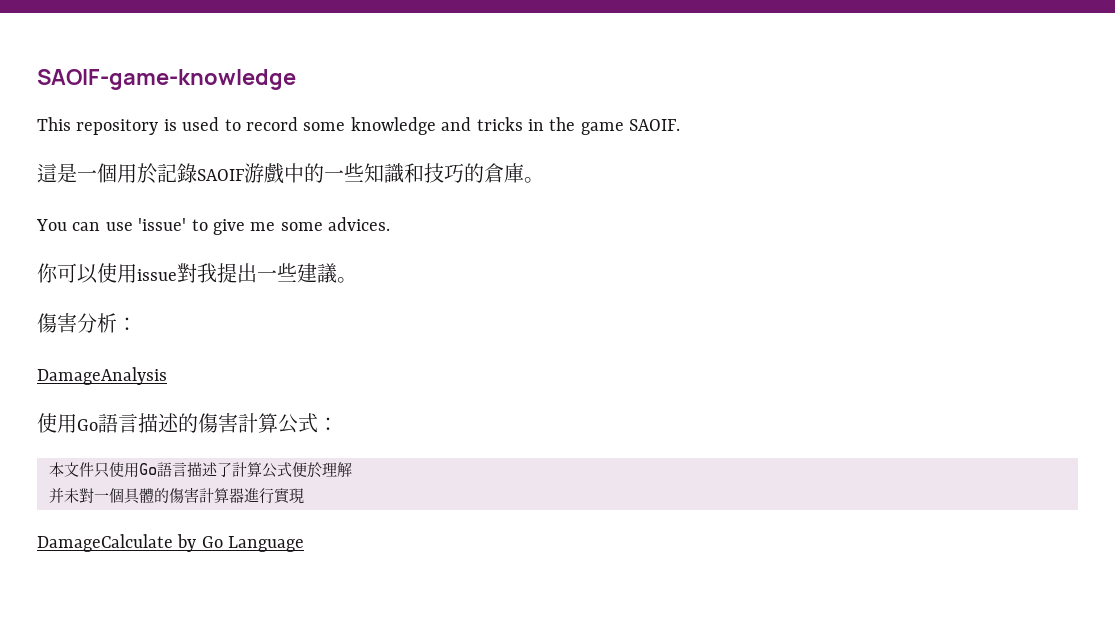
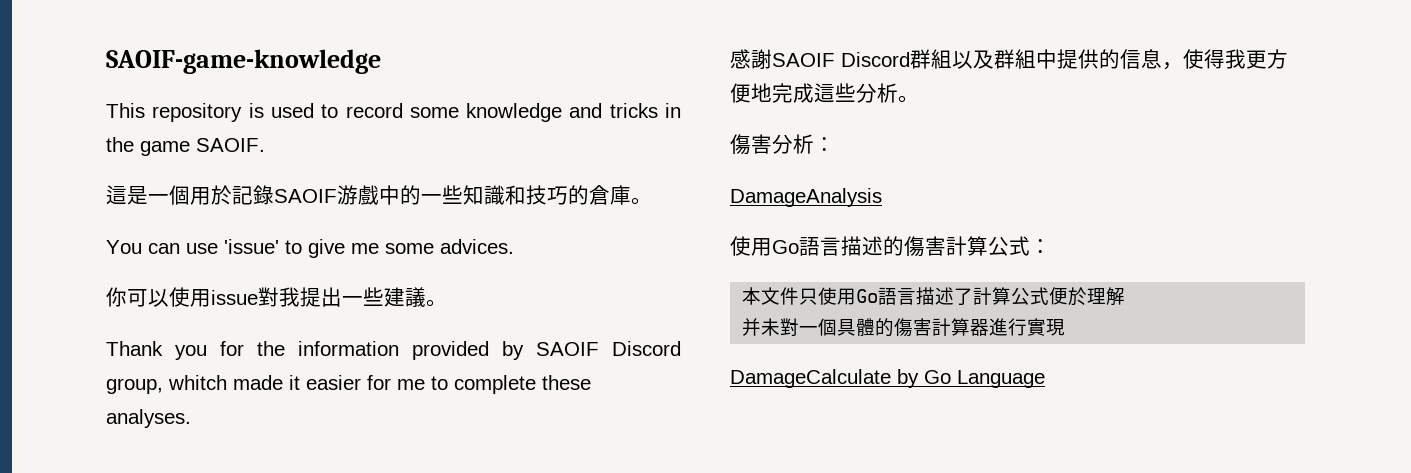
+ Thank you for the information provided by SAOIF Discord group, whitch made it easier for me to complete these analyses.
+ 感謝SAOIF Discord群組以及群組中提供的信息，使得我更方便地完成這些分析。

